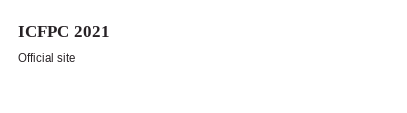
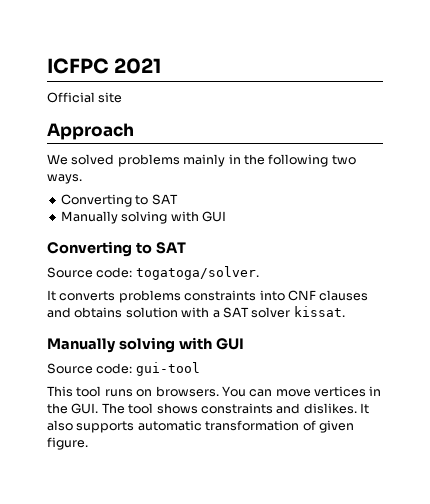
+ Approach
+ We solved problems mainly in the following two ways.
+ Converting to SAT
+ Manually solving with GUI
+ Converting to SAT
+ Source code: togatoga/solver.
+ It converts problems constraints into CNF clauses and obtains solution with a SAT solver kissat.
+ Manually solving with GUI
+ Source code: gui-tool
+ This tool runs on browsers. You can move vertices in the GUI. The tool shows constraints and dislikes. It also supports automatic transformation of given figure.

